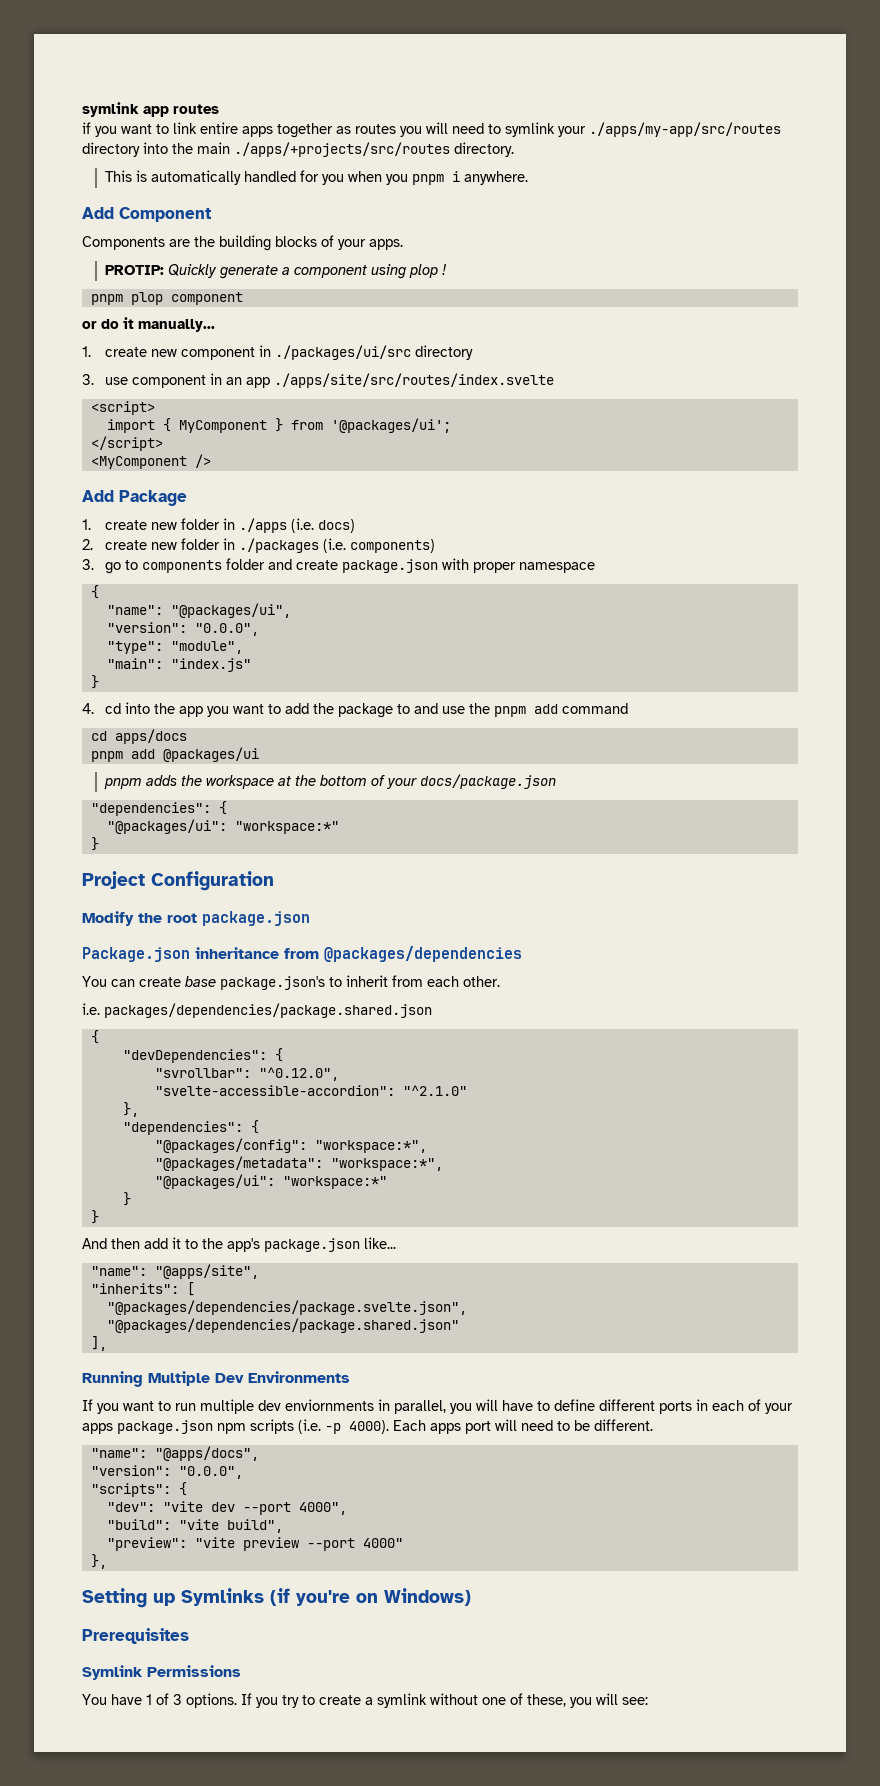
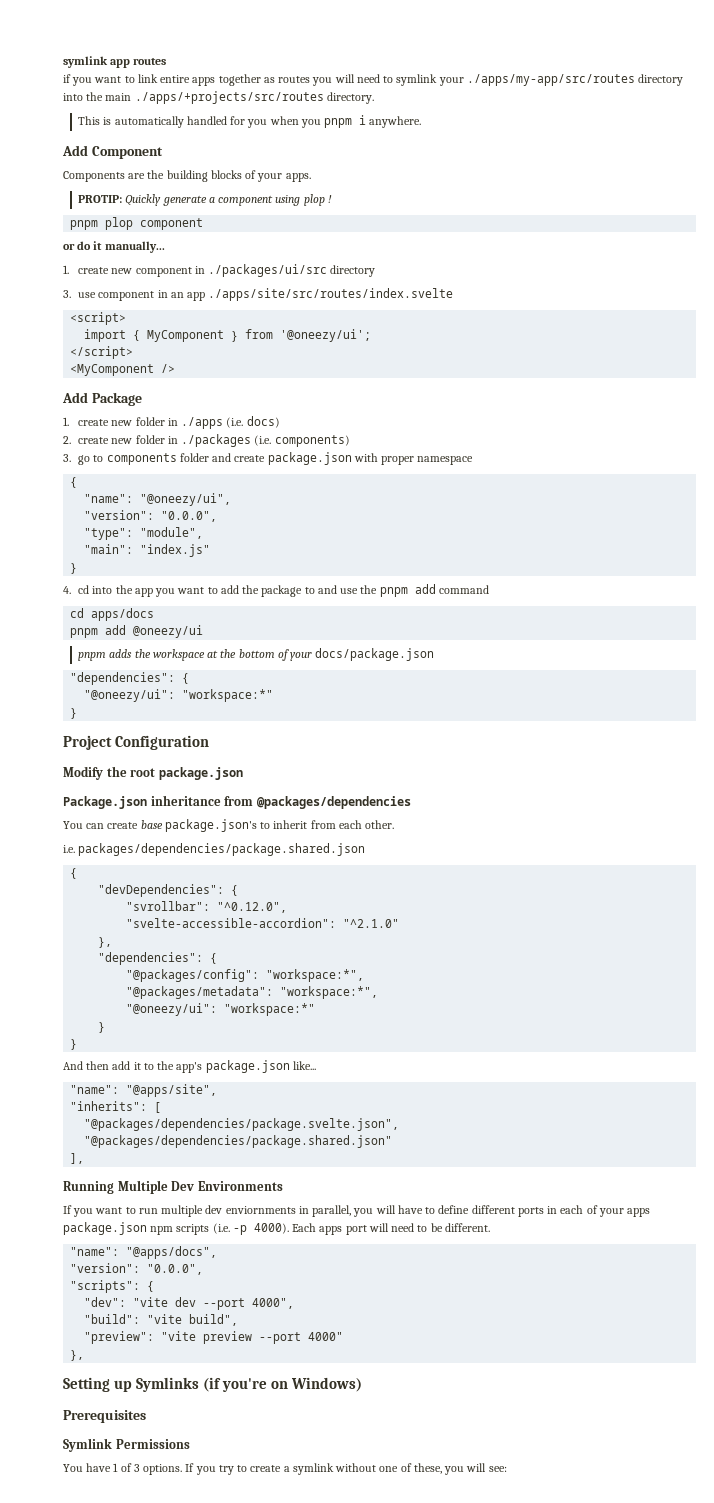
- import { MyComponent } from '@packages/ui';
+ import { MyComponent } from '@oneezy/ui';
- "name": "@packages/ui",
+ "name": "@oneezy/ui",
- pnpm add @packages/ui
+ pnpm add @oneezy/ui
  pnpm adds the workspace at the bottom of your docs/package.json
  "dependencies": {
- "@packages/ui": "workspace:*"
+ "@oneezy/ui": "workspace:*"
  "@packages/metadata": "workspace:*",
- "@packages/ui": "workspace:*"
+ "@oneezy/ui": "workspace:*"

